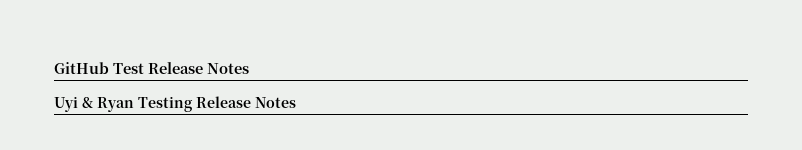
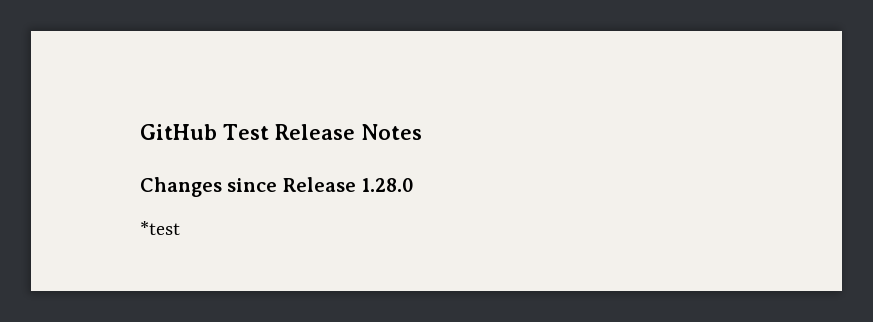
- Uyi & Ryan Testing Release Notes
+ Changes since Release 1.28.0
+ *test

